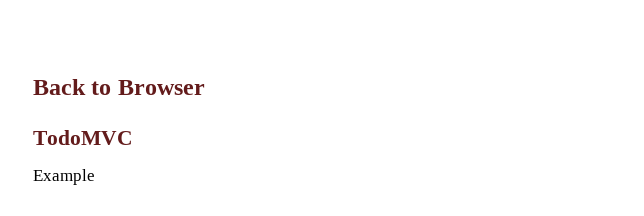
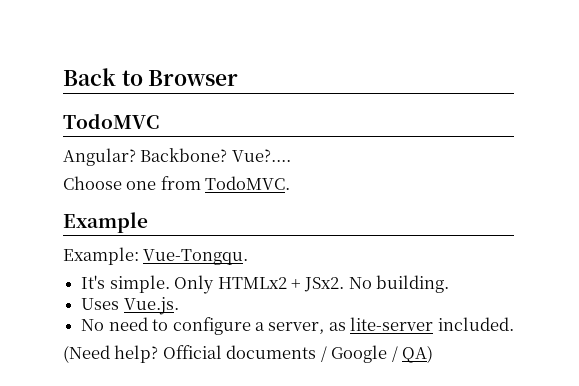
+ Angular? Backbone? Vue?....
+ Choose one from TodoMVC.
  Example
+ Example: Vue-Tongqu.
+ It's simple. Only HTMLx2 + JSx2. No building.
+ Uses Vue.js.
+ No need to configure a server, as lite-server included.
+ (Need help? Official documents / Google / QA)

